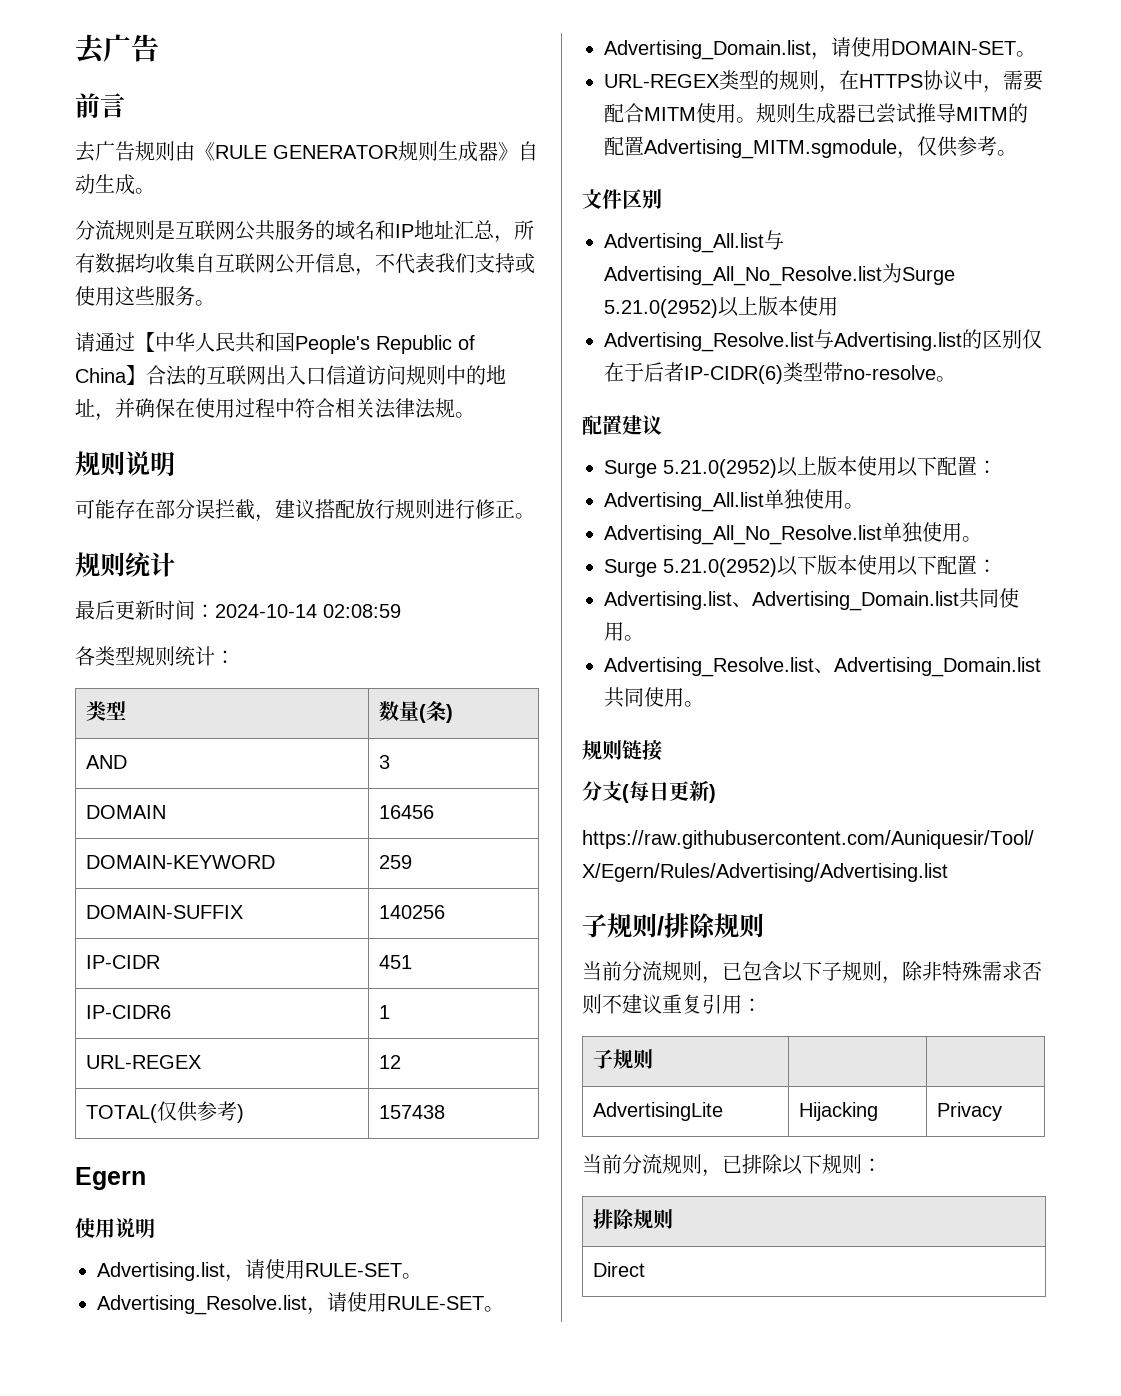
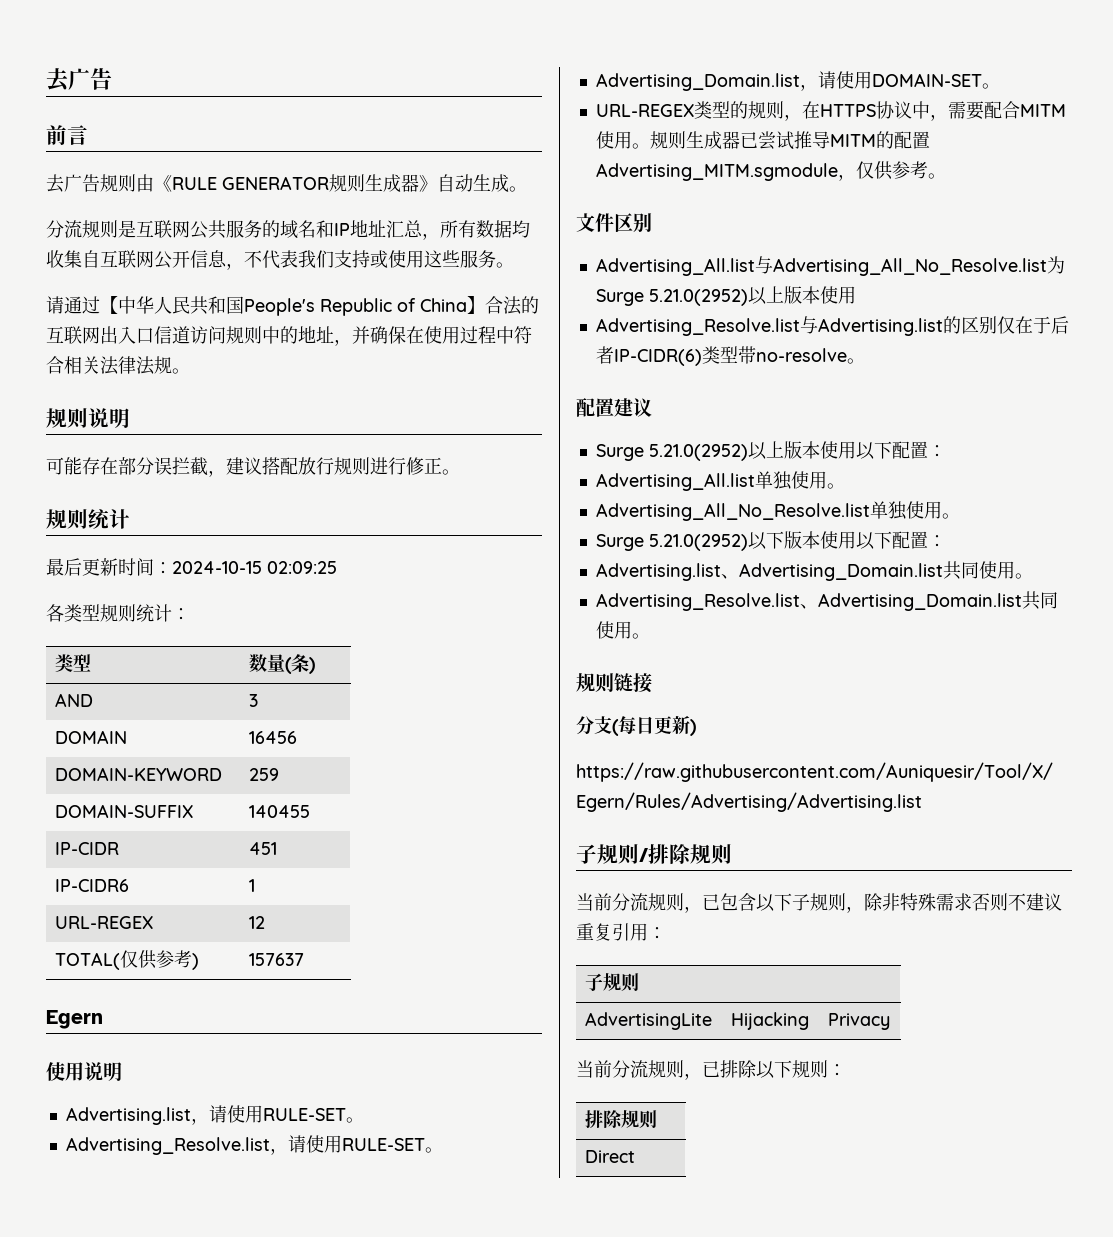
- 最后更新时间：2024-10-14 02:08:59
+ 最后更新时间：2024-10-15 02:09:25
- DOMAIN-SUFFIX | 140256
+ DOMAIN-SUFFIX | 140455
- TOTAL(仅供参考) | 157438
+ TOTAL(仅供参考) | 157637

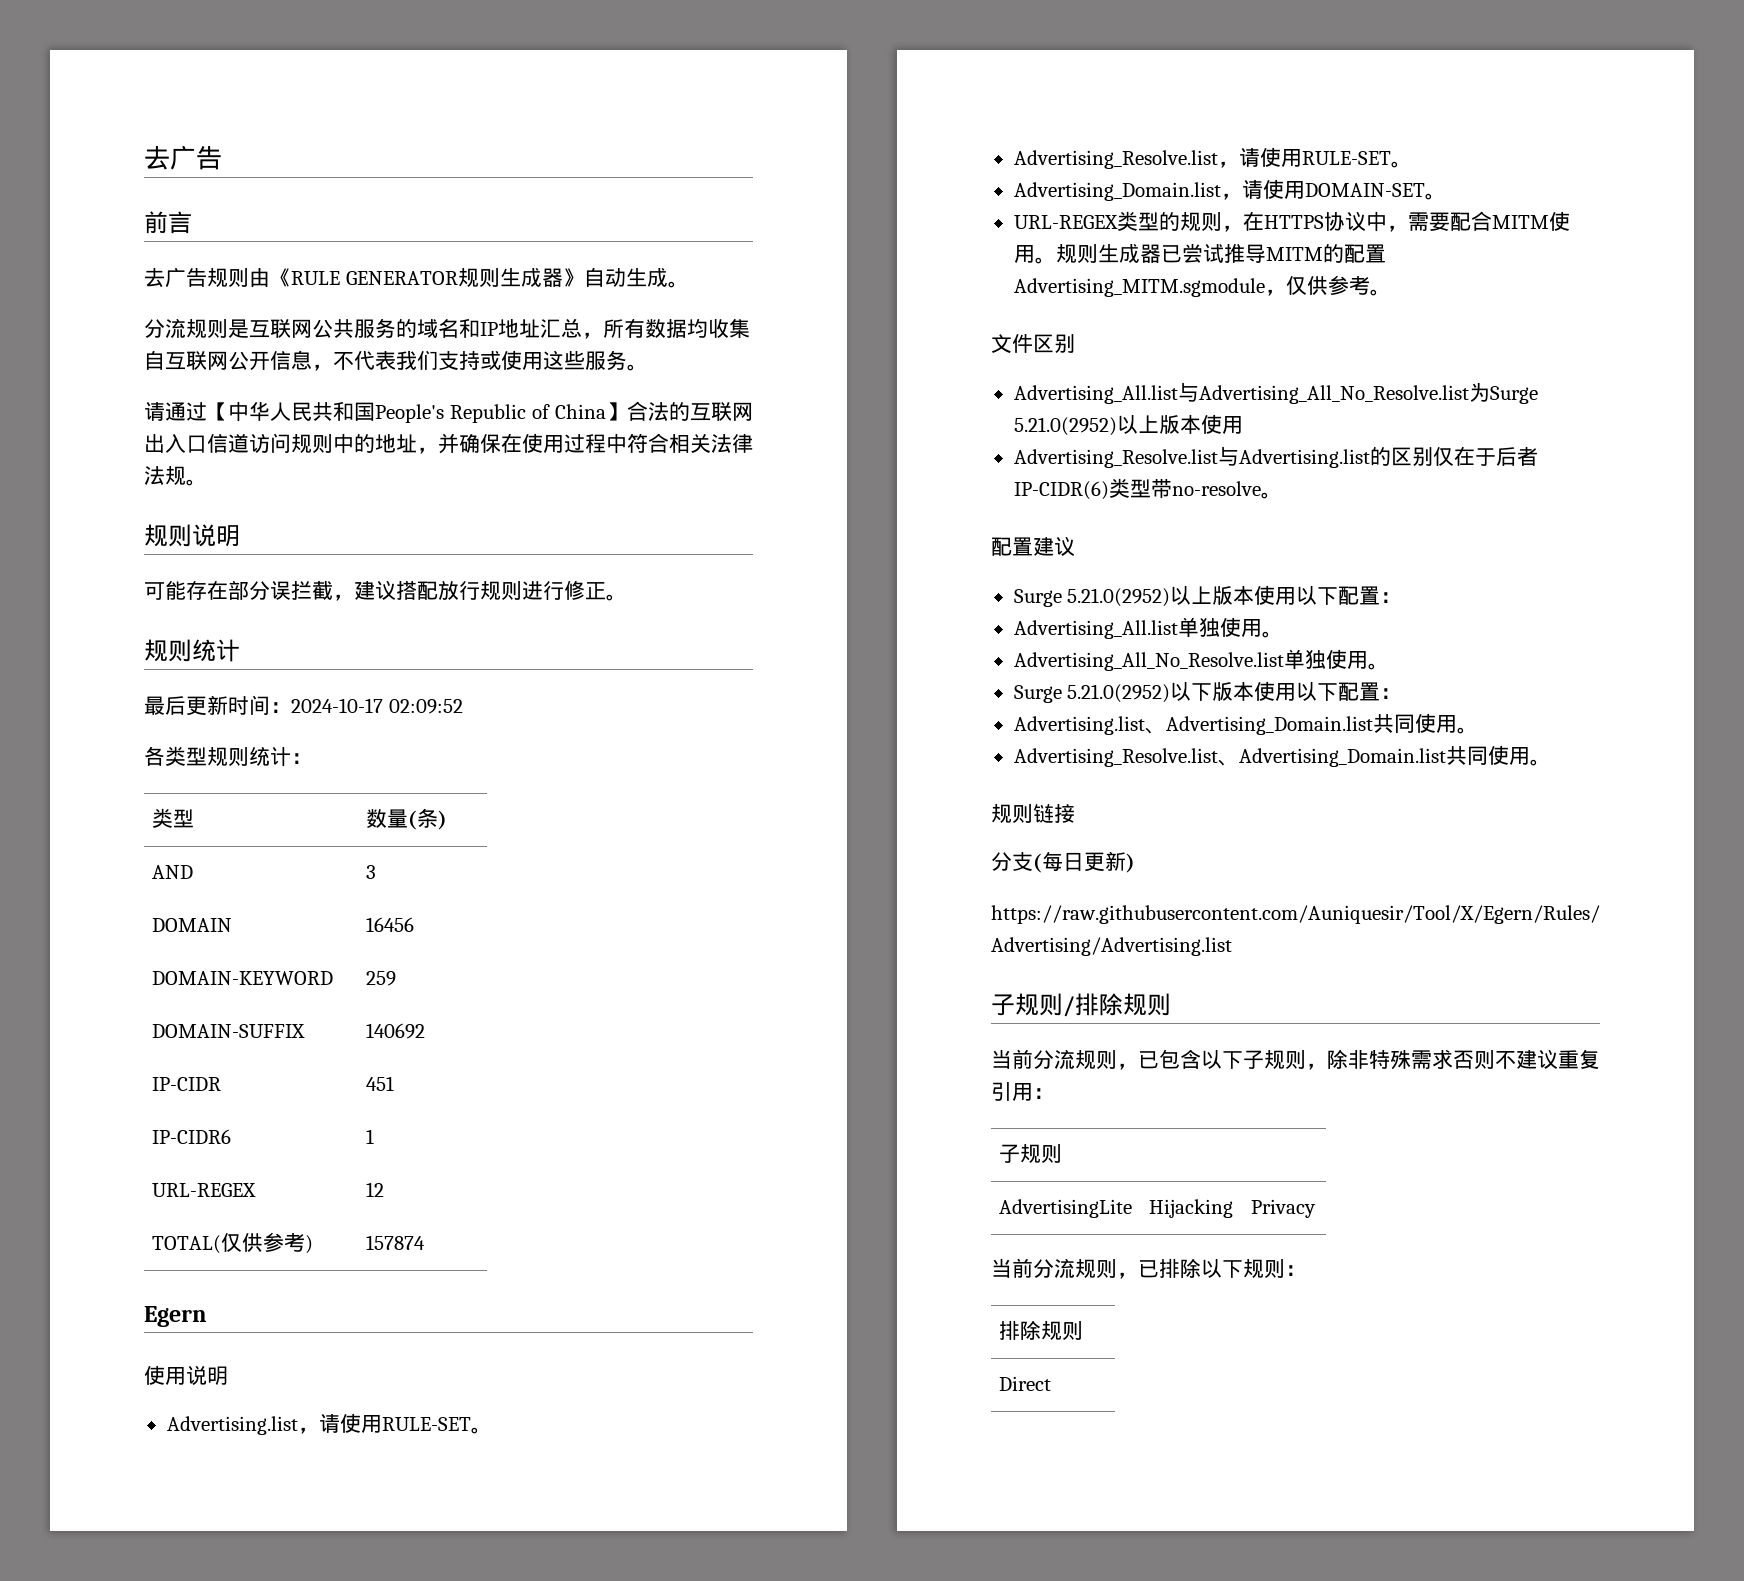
- 最后更新时间：2024-10-15 02:09:25
+ 最后更新时间：2024-10-17 02:09:52
- DOMAIN-SUFFIX | 140455
+ DOMAIN-SUFFIX | 140692
- TOTAL(仅供参考) | 157637
+ TOTAL(仅供参考) | 157874

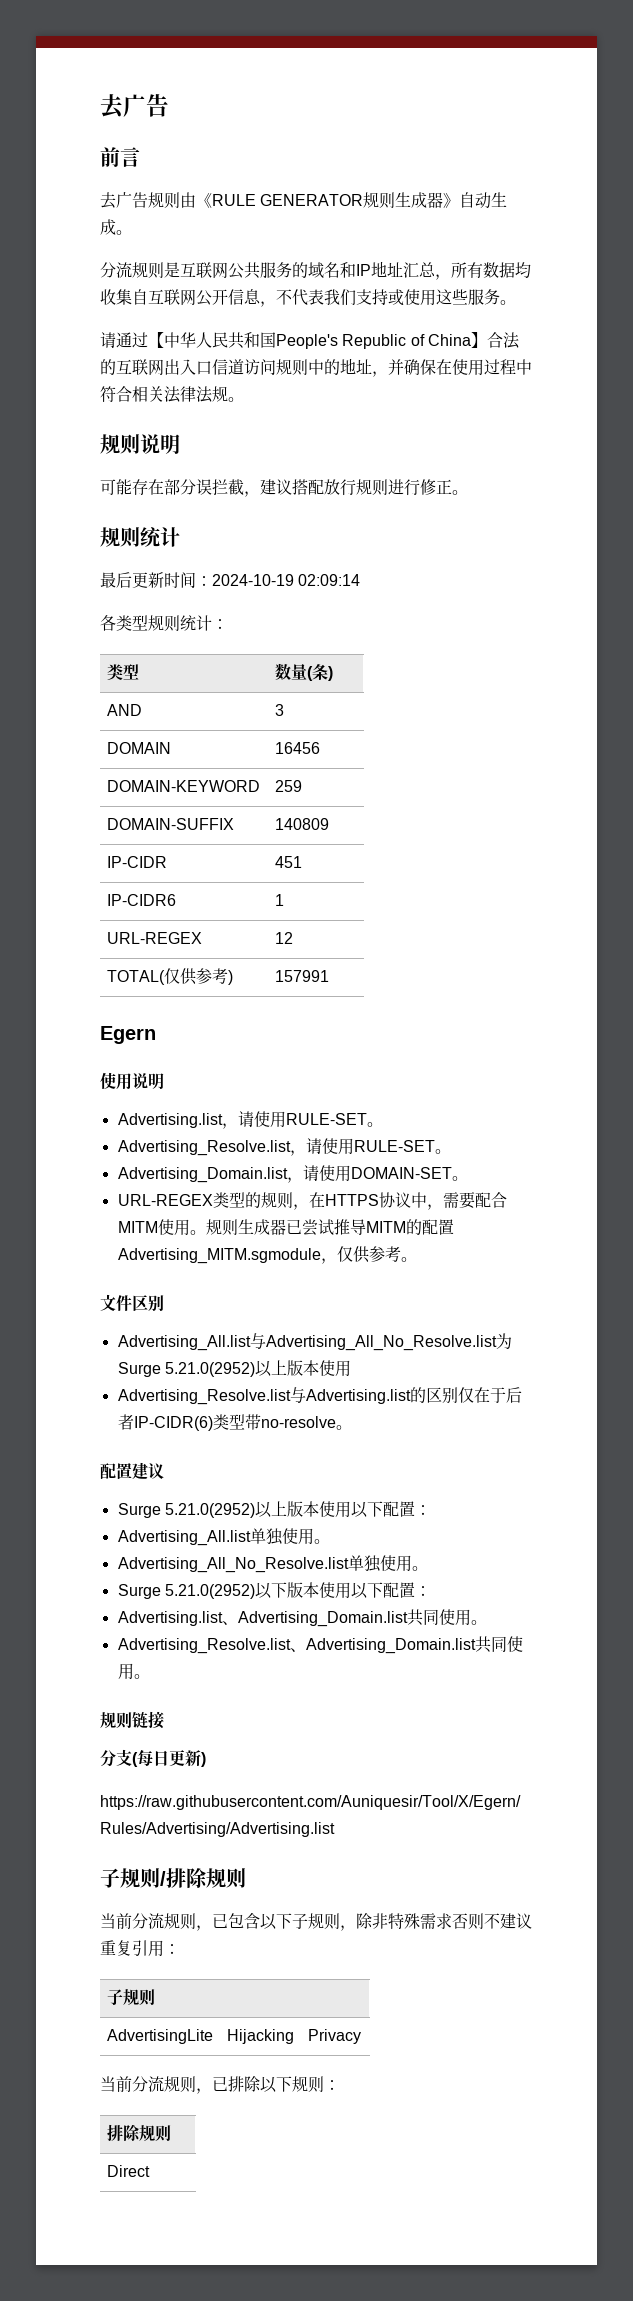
- 最后更新时间：2024-10-17 02:09:52
+ 最后更新时间：2024-10-19 02:09:14
- DOMAIN-SUFFIX | 140692
+ DOMAIN-SUFFIX | 140809
- TOTAL(仅供参考) | 157874
+ TOTAL(仅供参考) | 157991

